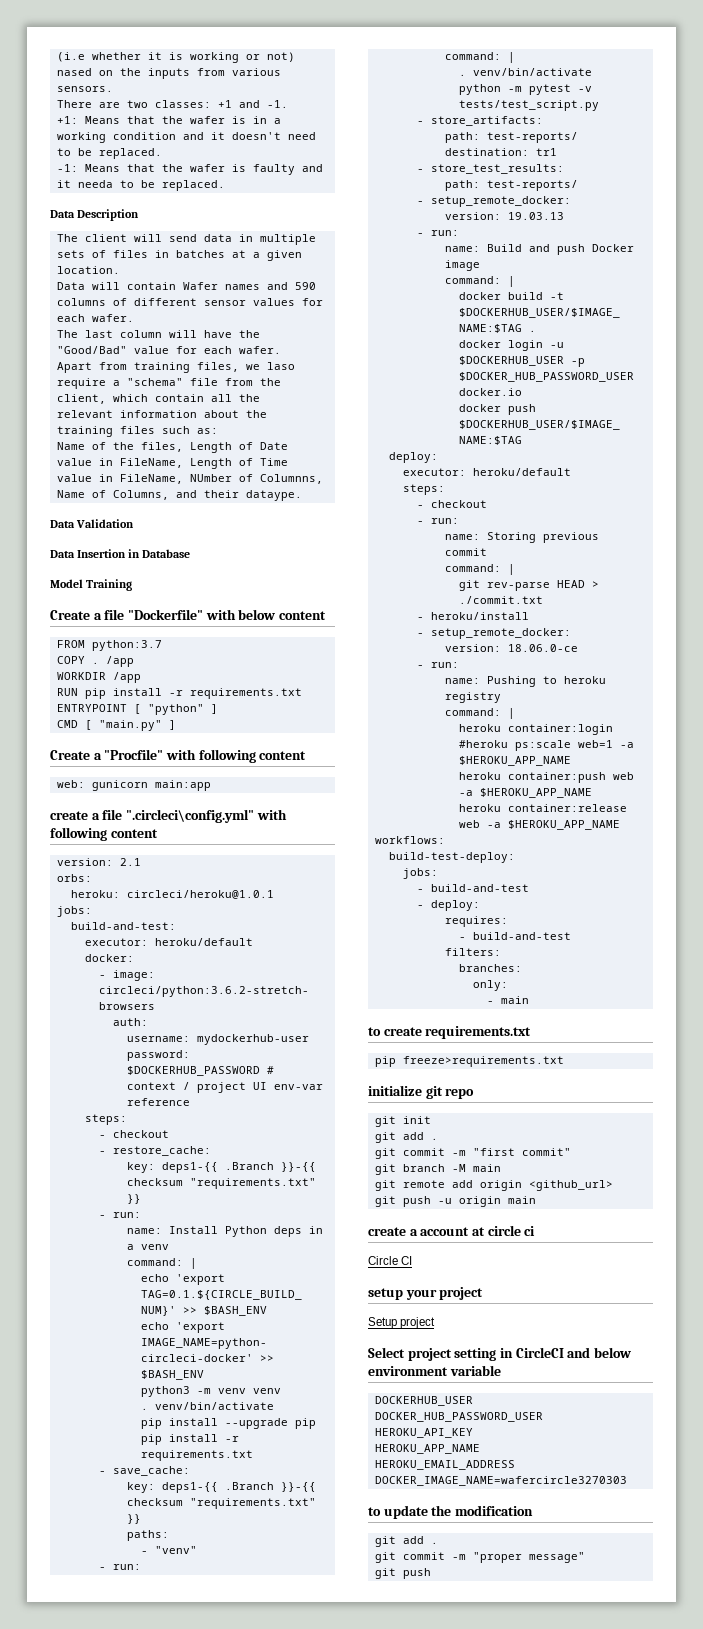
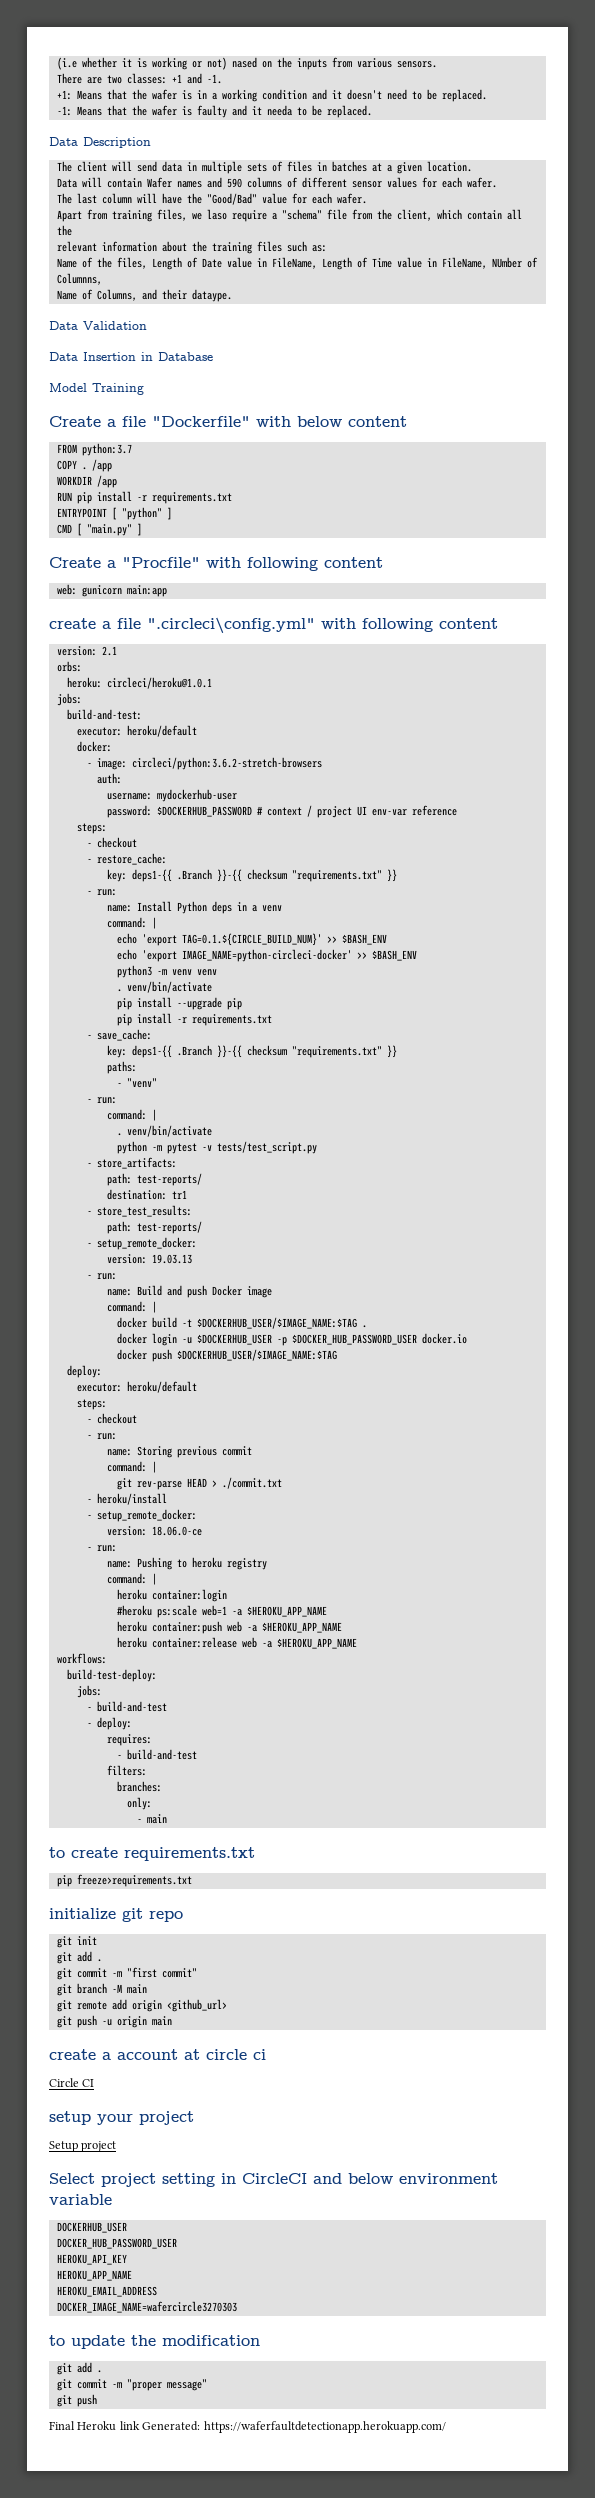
+ Final Heroku link Generated: https://waferfaultdetectionapp.herokuapp.com/

